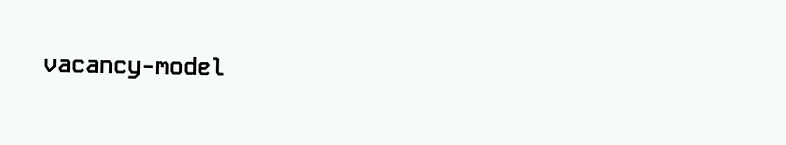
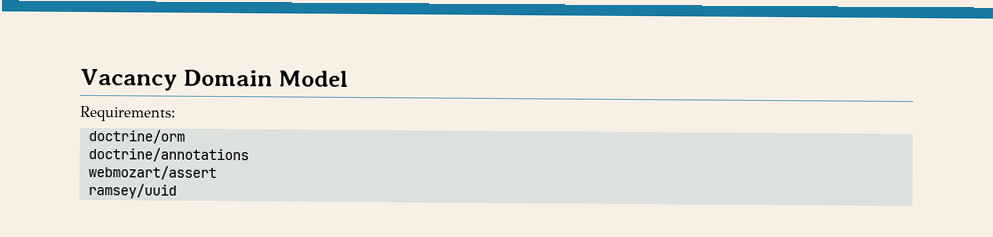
- vacancy-model
+ Vacancy Domain Model
+ Requirements:
+ doctrine/orm
+ doctrine/annotations
+ webmozart/assert
+ ramsey/uuid

